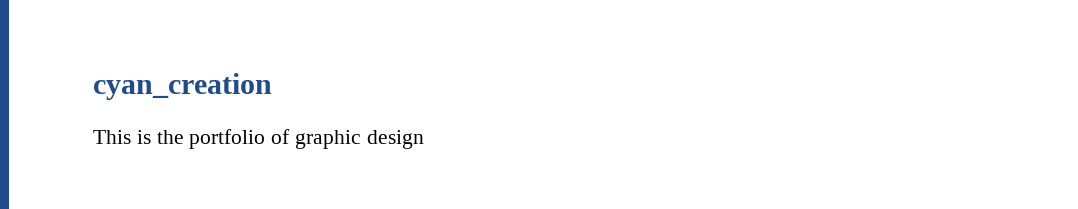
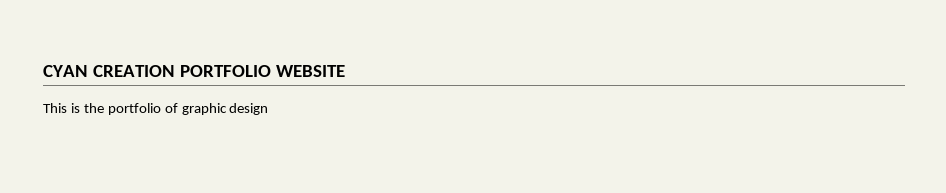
- cyan_creation
+ CYAN CREATION PORTFOLIO WEBSITE

